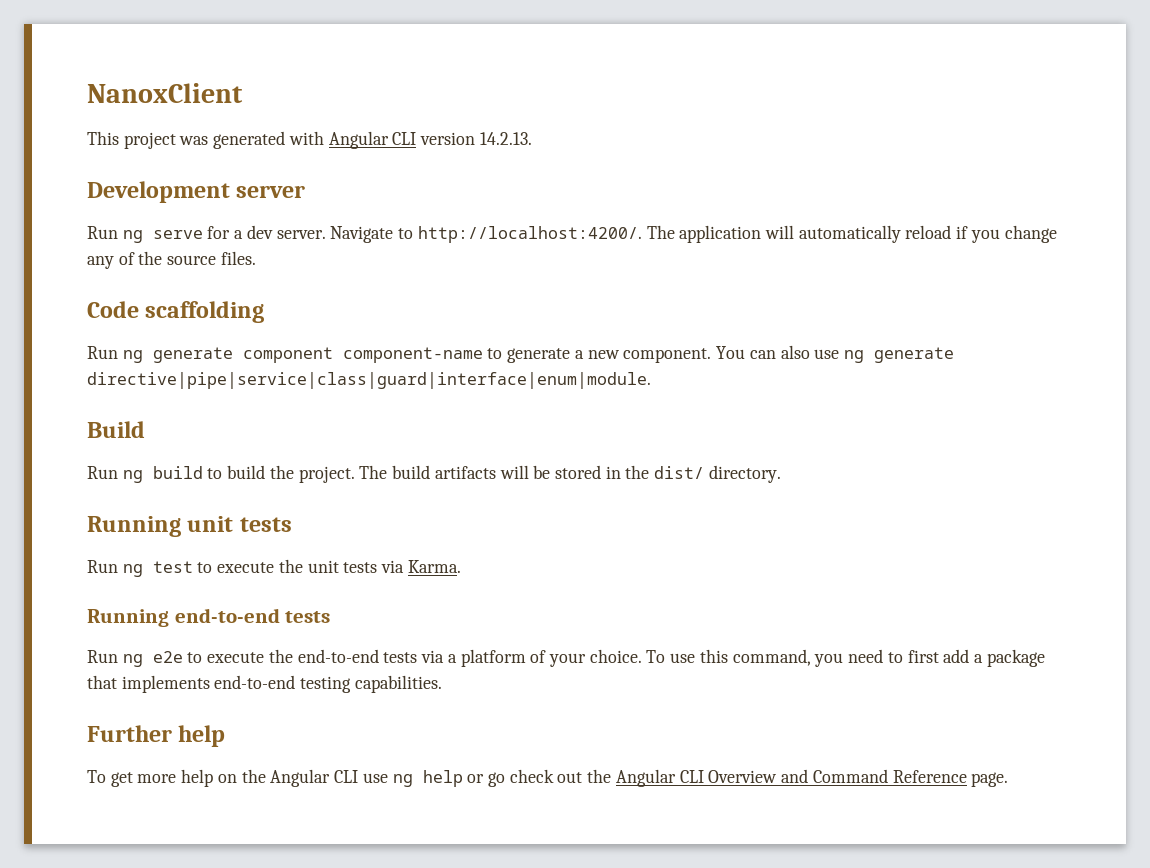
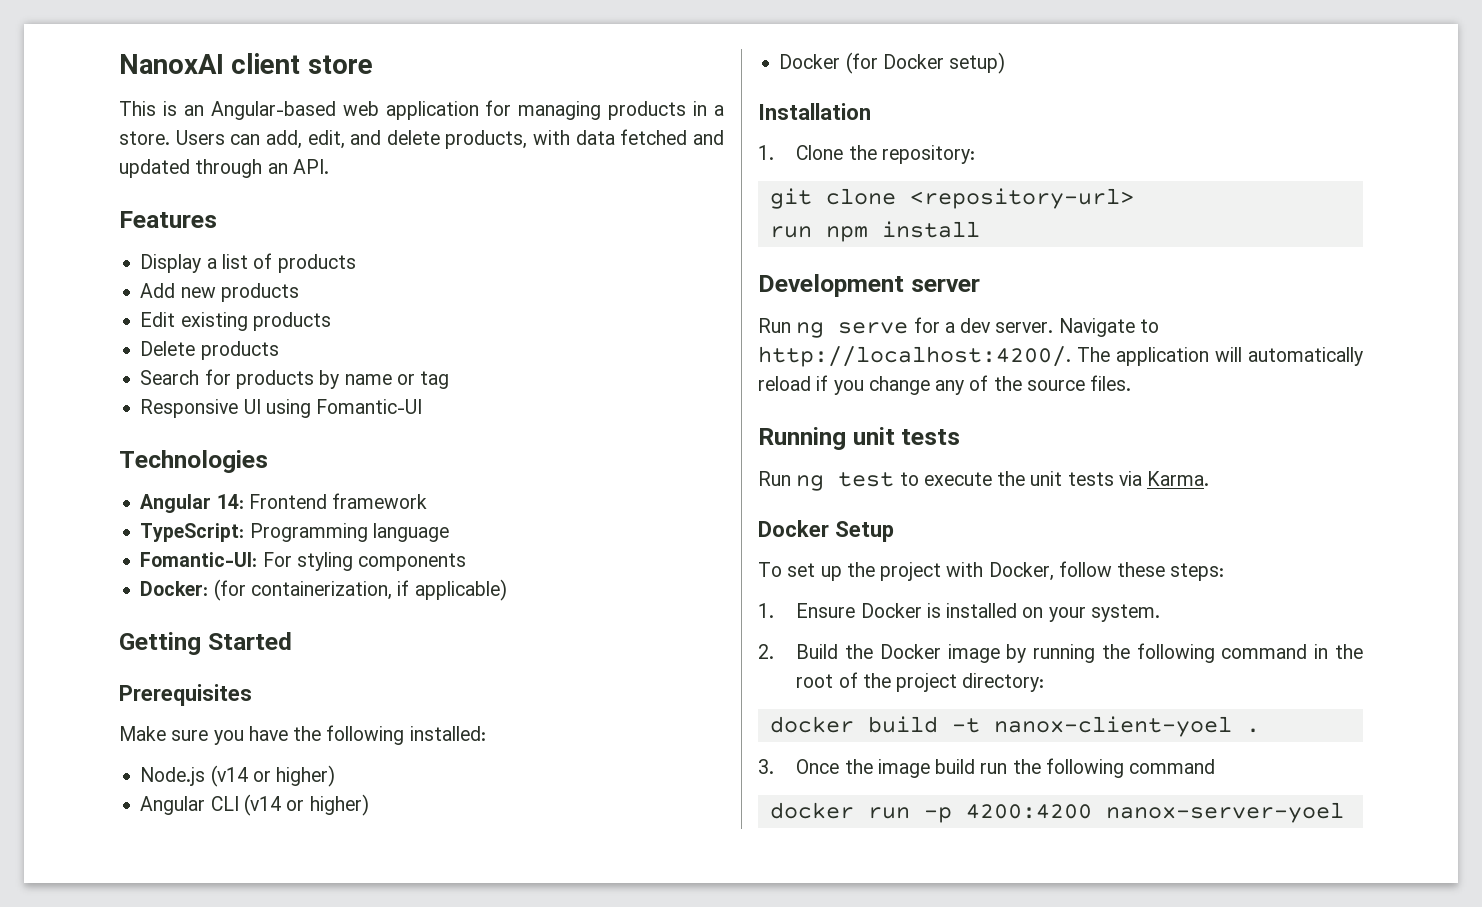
- NanoxClient
- This project was generated with Angular CLI version 14.2.13.
+ NanoxAI client store
+ This is an Angular-based web application for managing products in a store. Users can add, edit, and delete products, with data fetched and updated through an API.
+ Features
+ Display a list of products
+ Add new products
+ Edit existing products
+ Delete products
+ Search for products by name or tag
+ Responsive UI using Fomantic-UI
+ Technologies
+ Angular 14: Frontend framework
+ TypeScript: Programming language
+ Fomantic-UI: For styling components
+ Docker: (for containerization, if applicable)
+ Getting Started
+ Prerequisites
+ Make sure you have the following installed:
+ Node.js (v14 or higher)
+ Angular CLI (v14 or higher)
+ Docker (for Docker setup)
+ Installation
+ 1. Clone the repository:
+ git clone <repository-url>
+ run npm install
- Code scaffolding
- Run ng generate component component-name to generate a new component. You can also use ng generate directive|pipe|service|class|guard|interface|enum|module.
- Build
- Run ng build to build the project. The build artifacts will be stored in the dist/ directory.
- Running end-to-end tests
- Run ng e2e to execute the end-to-end tests via a platform of your choice. To use this command, you need to first add a package that implements end-to-end testing capabilities.
- Further help
- To get more help on the Angular CLI use ng help or go check out the Angular CLI Overview and Command Reference page.
+ Docker Setup
+ To set up the project with Docker, follow these steps:
+ 1. Ensure Docker is installed on your system.
+ 2. Build the Docker image by running the following command in the root of the project directory:
+ docker build -t nanox-client-yoel .
+ 3. Once the image build run the following command
+ docker run -p 4200:4200 nanox-server-yoel

